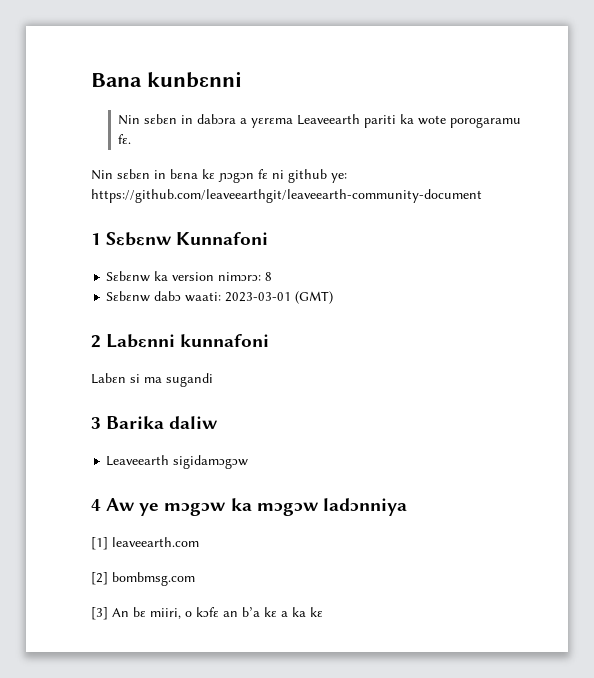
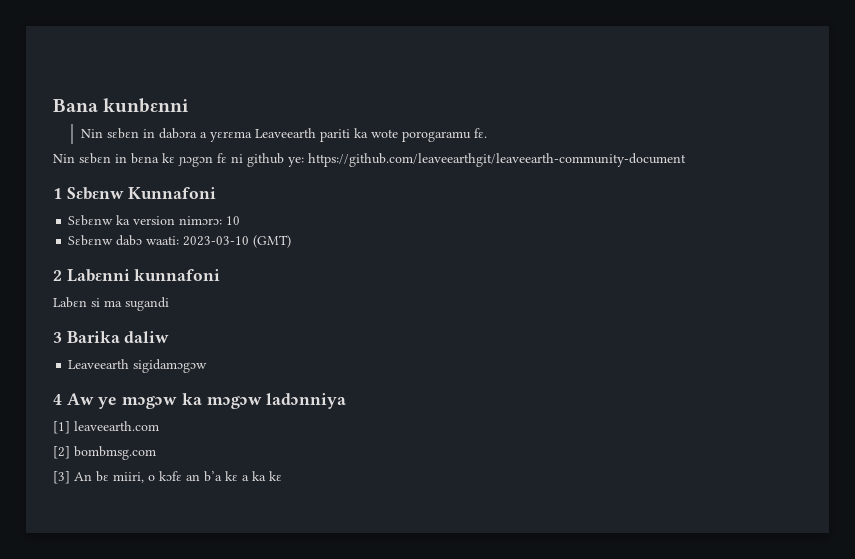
- Sɛbɛnw ka version nimɔrɔ: 8
+ Sɛbɛnw ka version nimɔrɔ: 10
- Sɛbɛnw dabɔ waati: 2023-03-01 (GMT)
+ Sɛbɛnw dabɔ waati: 2023-03-10 (GMT)

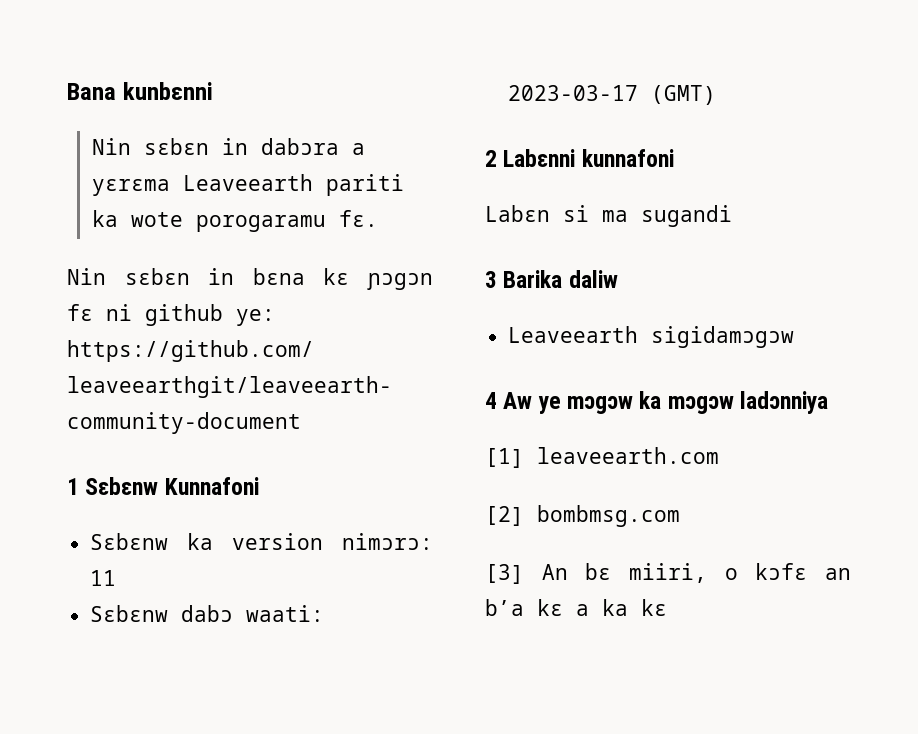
- Sɛbɛnw ka version nimɔrɔ: 10
+ Sɛbɛnw ka version nimɔrɔ: 11
- Sɛbɛnw dabɔ waati: 2023-03-10 (GMT)
+ Sɛbɛnw dabɔ waati: 2023-03-17 (GMT)

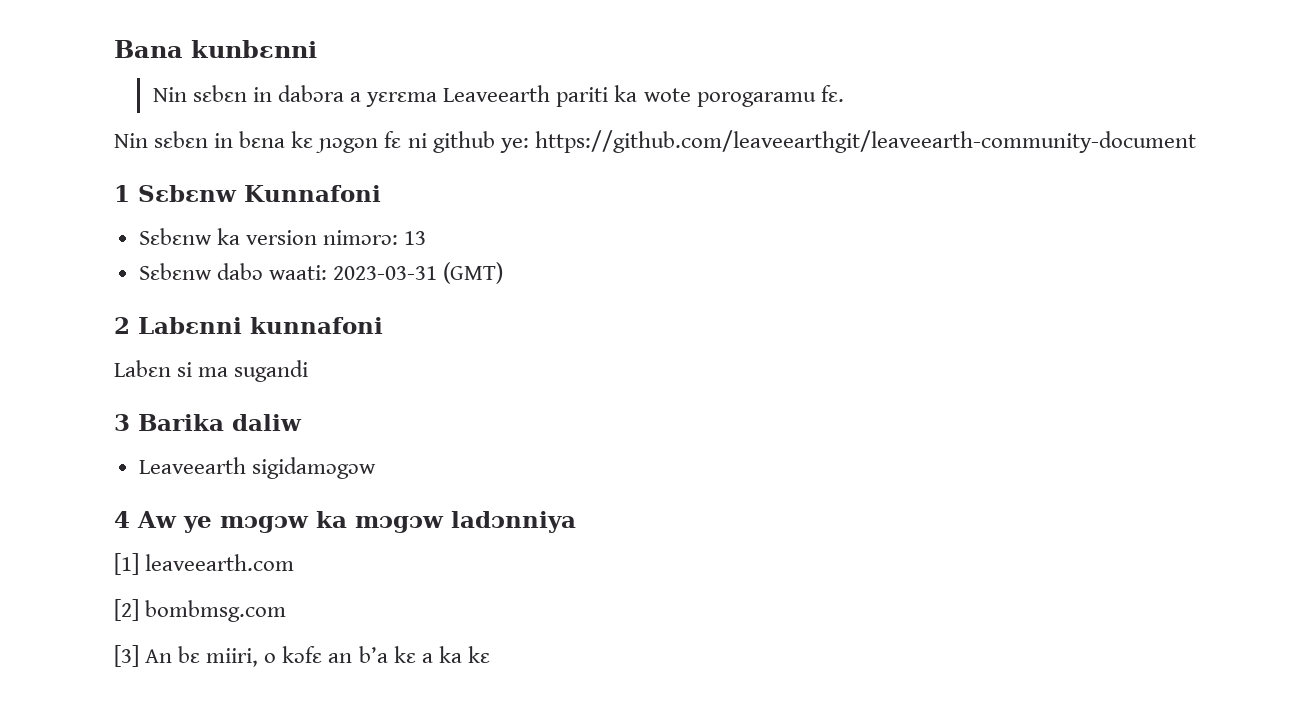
- Sɛbɛnw ka version nimɔrɔ: 11
+ Sɛbɛnw ka version nimɔrɔ: 13
- Sɛbɛnw dabɔ waati: 2023-03-17 (GMT)
+ Sɛbɛnw dabɔ waati: 2023-03-31 (GMT)

